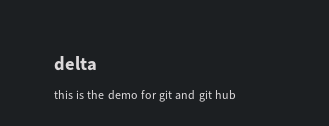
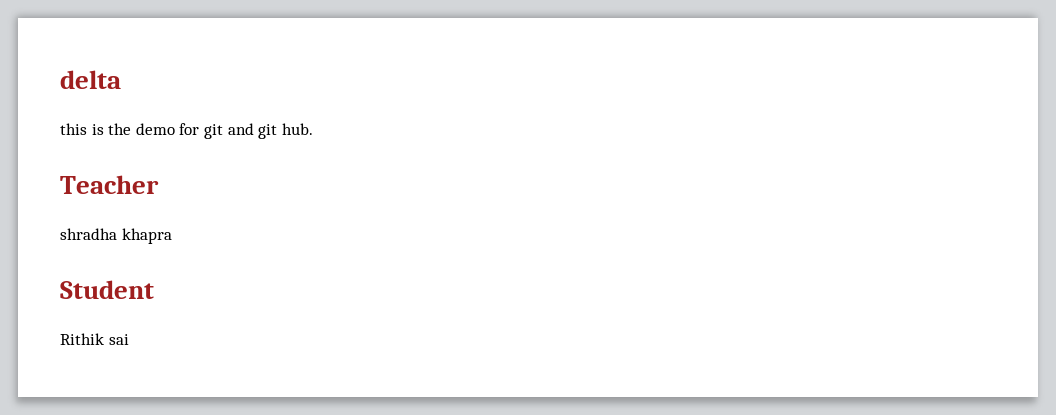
- this is the demo for git and git hub
+ this is the demo for git and git hub.
+ Teacher
+ shradha khapra
+ Student
+ Rithik sai

